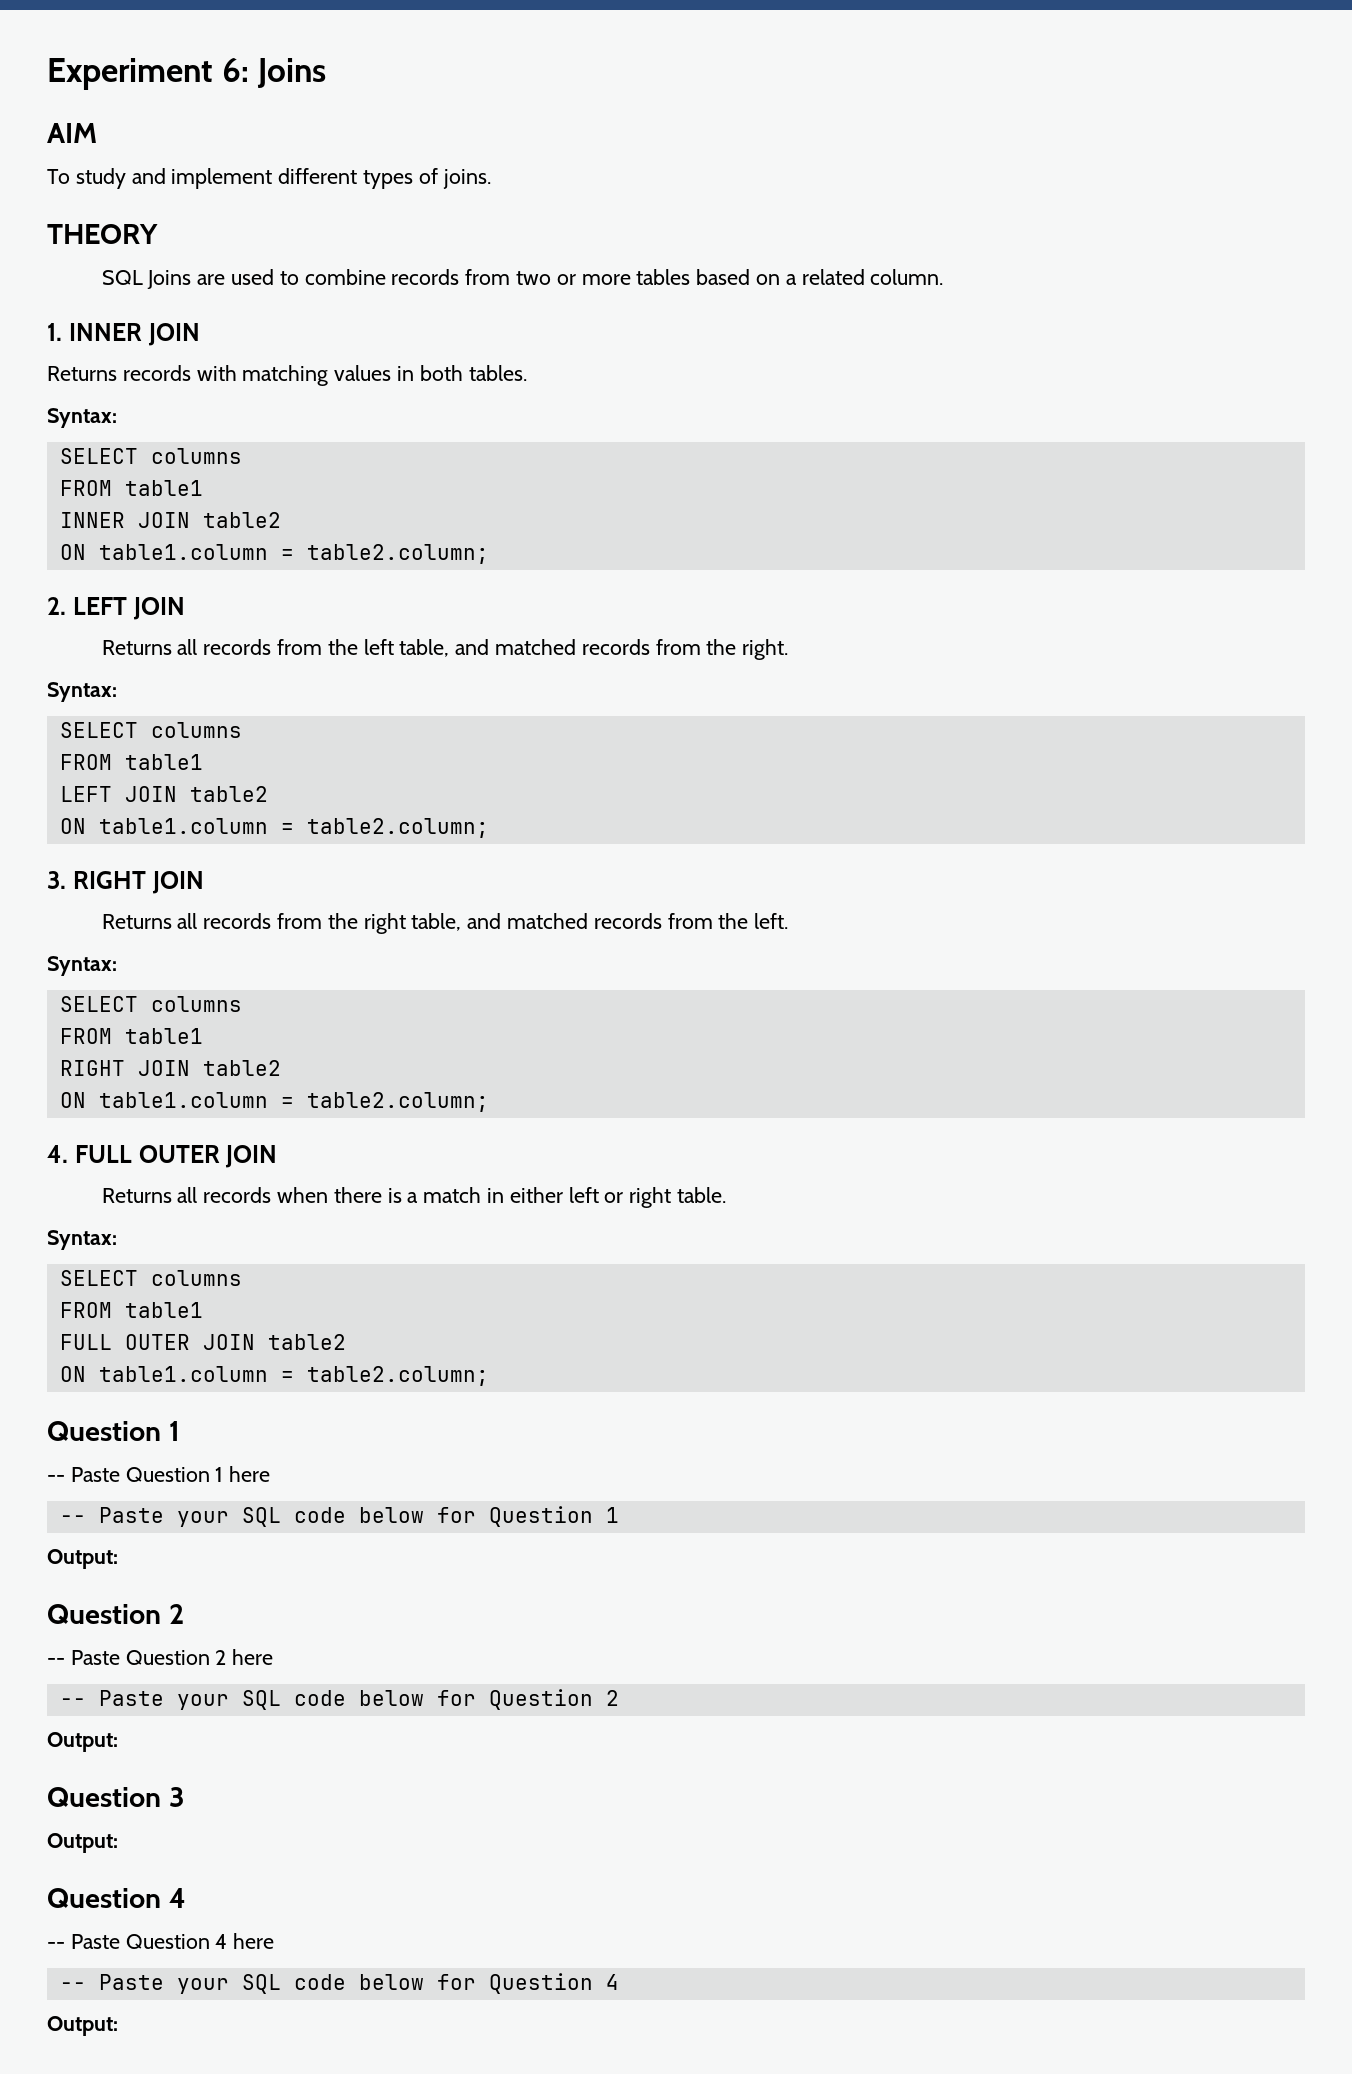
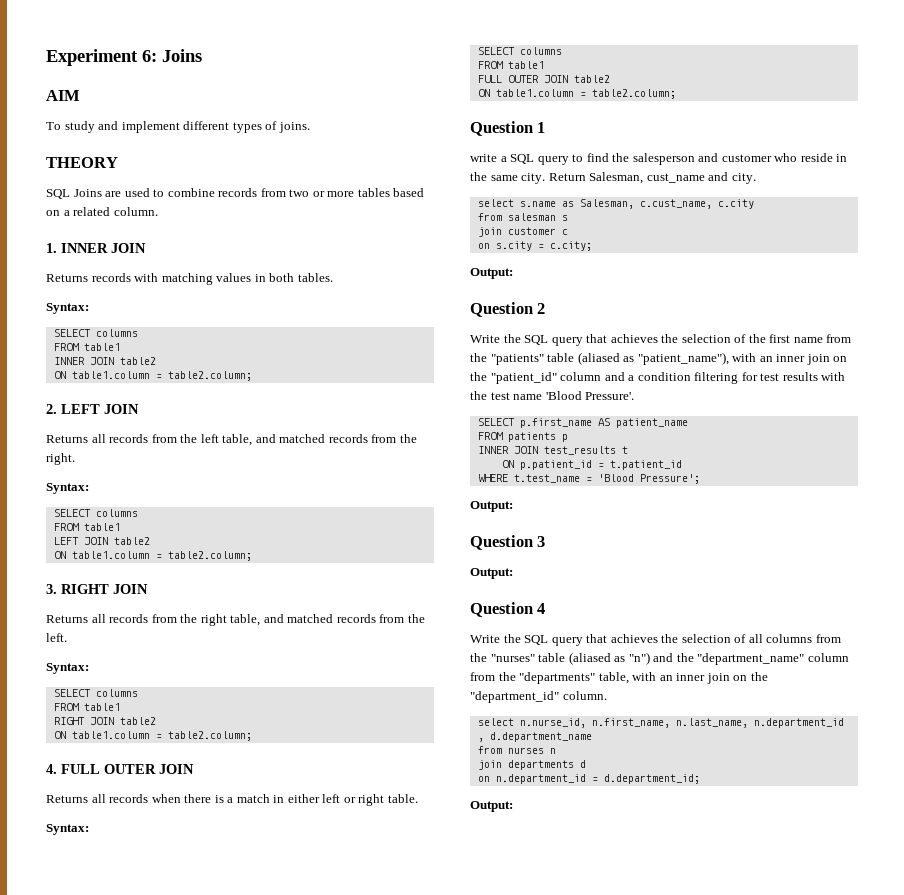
- -- Paste Question 1 here
- -- Paste your SQL code below for Question 1
+ write a SQL query to find the salesperson and customer who reside in the same city. Return Salesman, cust_name and city.
+ select s.name as Salesman, c.cust_name, c.city
+ from salesman s
+ join customer c
+ on s.city = c.city;
  Output:
  Question 2
- -- Paste Question 2 here
- -- Paste your SQL code below for Question 2
+ Write the SQL query that achieves the selection of the first name from the "patients" table (aliased as "patient_name"), with an inner join on the "patient_id" column and a condition filtering for test results with the test name 'Blood Pressure'.
+ SELECT p.first_name AS patient_name
+ FROM patients p
+ INNER JOIN test_results t
+ ON p.patient_id = t.patient_id
+ WHERE t.test_name = 'Blood Pressure';
- -- Paste Question 4 here
- -- Paste your SQL code below for Question 4
+ Write the SQL query that achieves the selection of all columns from the "nurses" table (aliased as "n") and the "department_name" column from the "departments" table, with an inner join on the "department_id" column.
+ select n.nurse_id, n.first_name, n.last_name, n.department_id , d.department_name
+ from nurses n
+ join departments d
+ on n.department_id = d.department_id;

